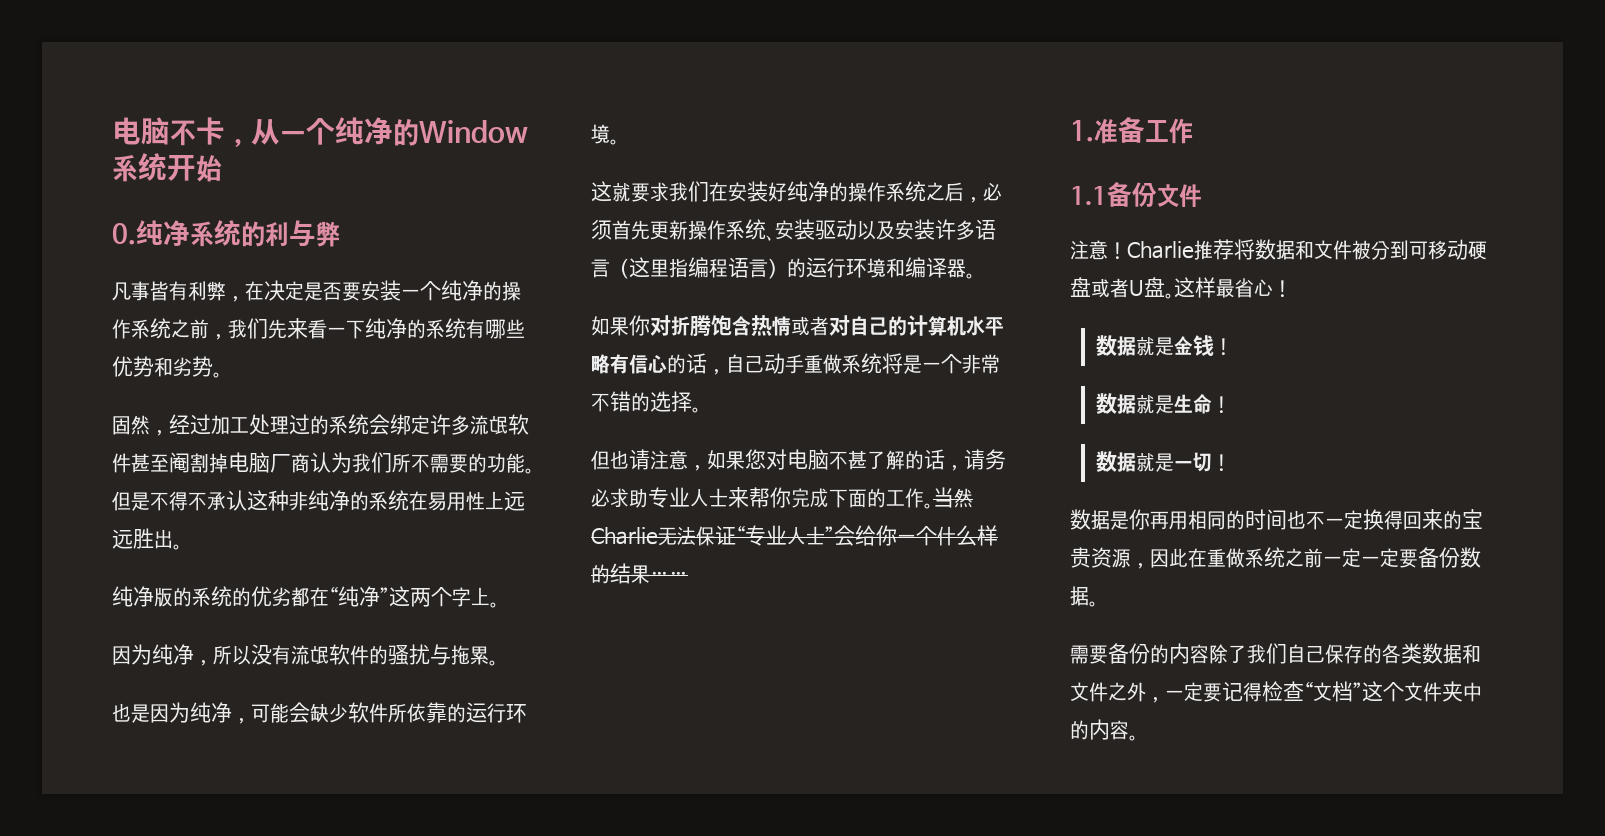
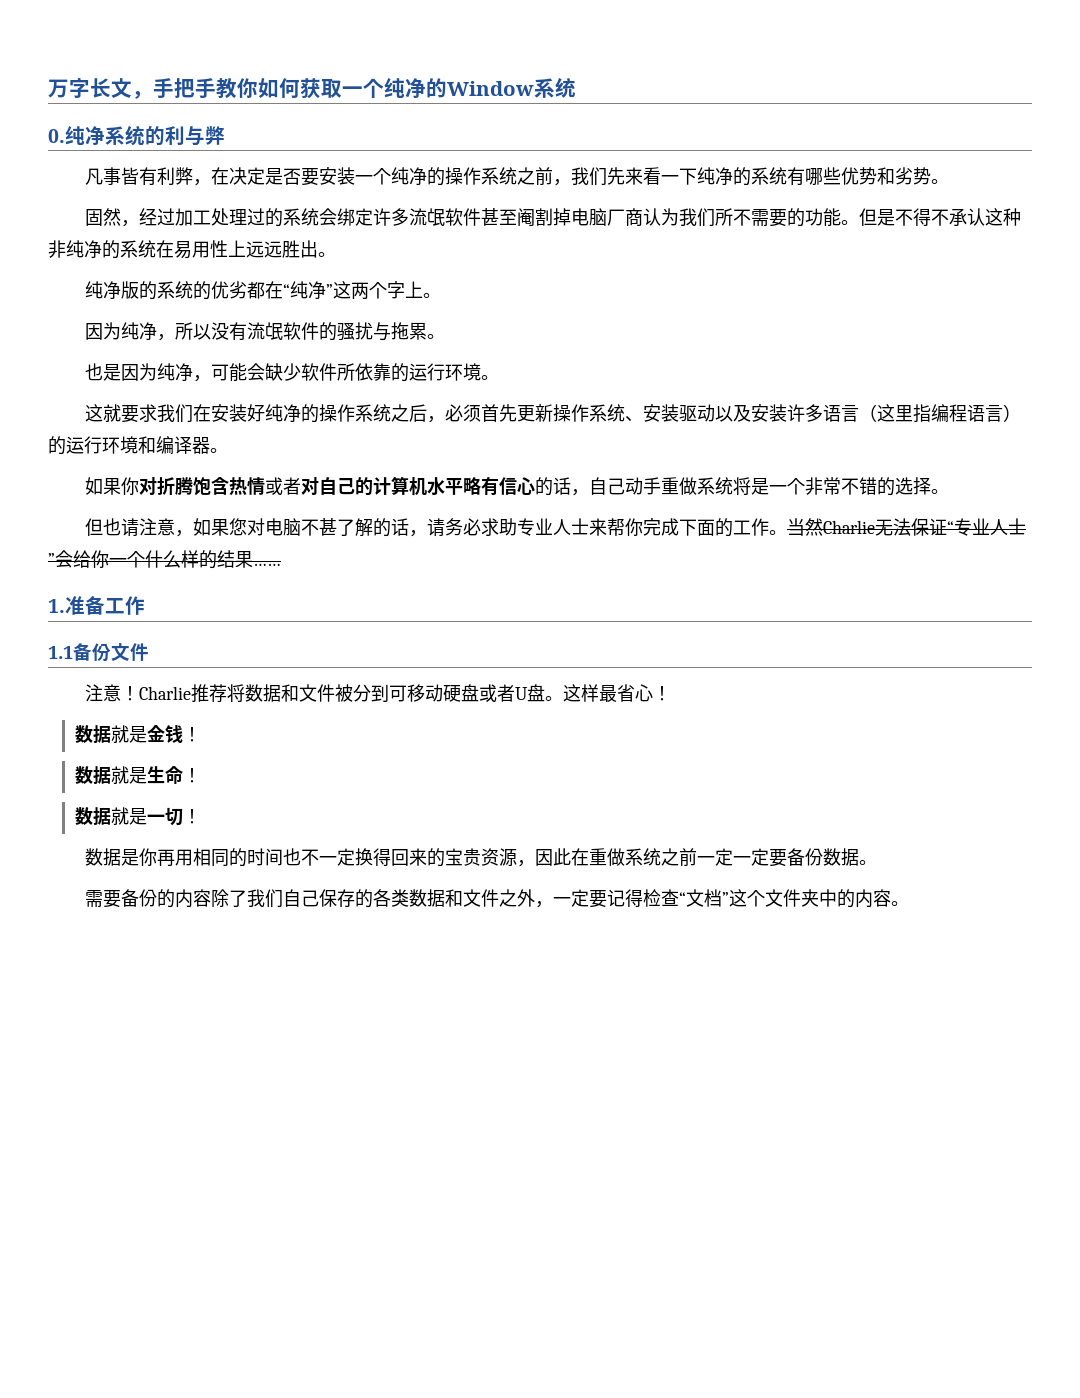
- 电脑不卡，从一个纯净的Window系统开始
+ 万字长文，手把手教你如何获取一个纯净的Window系统

